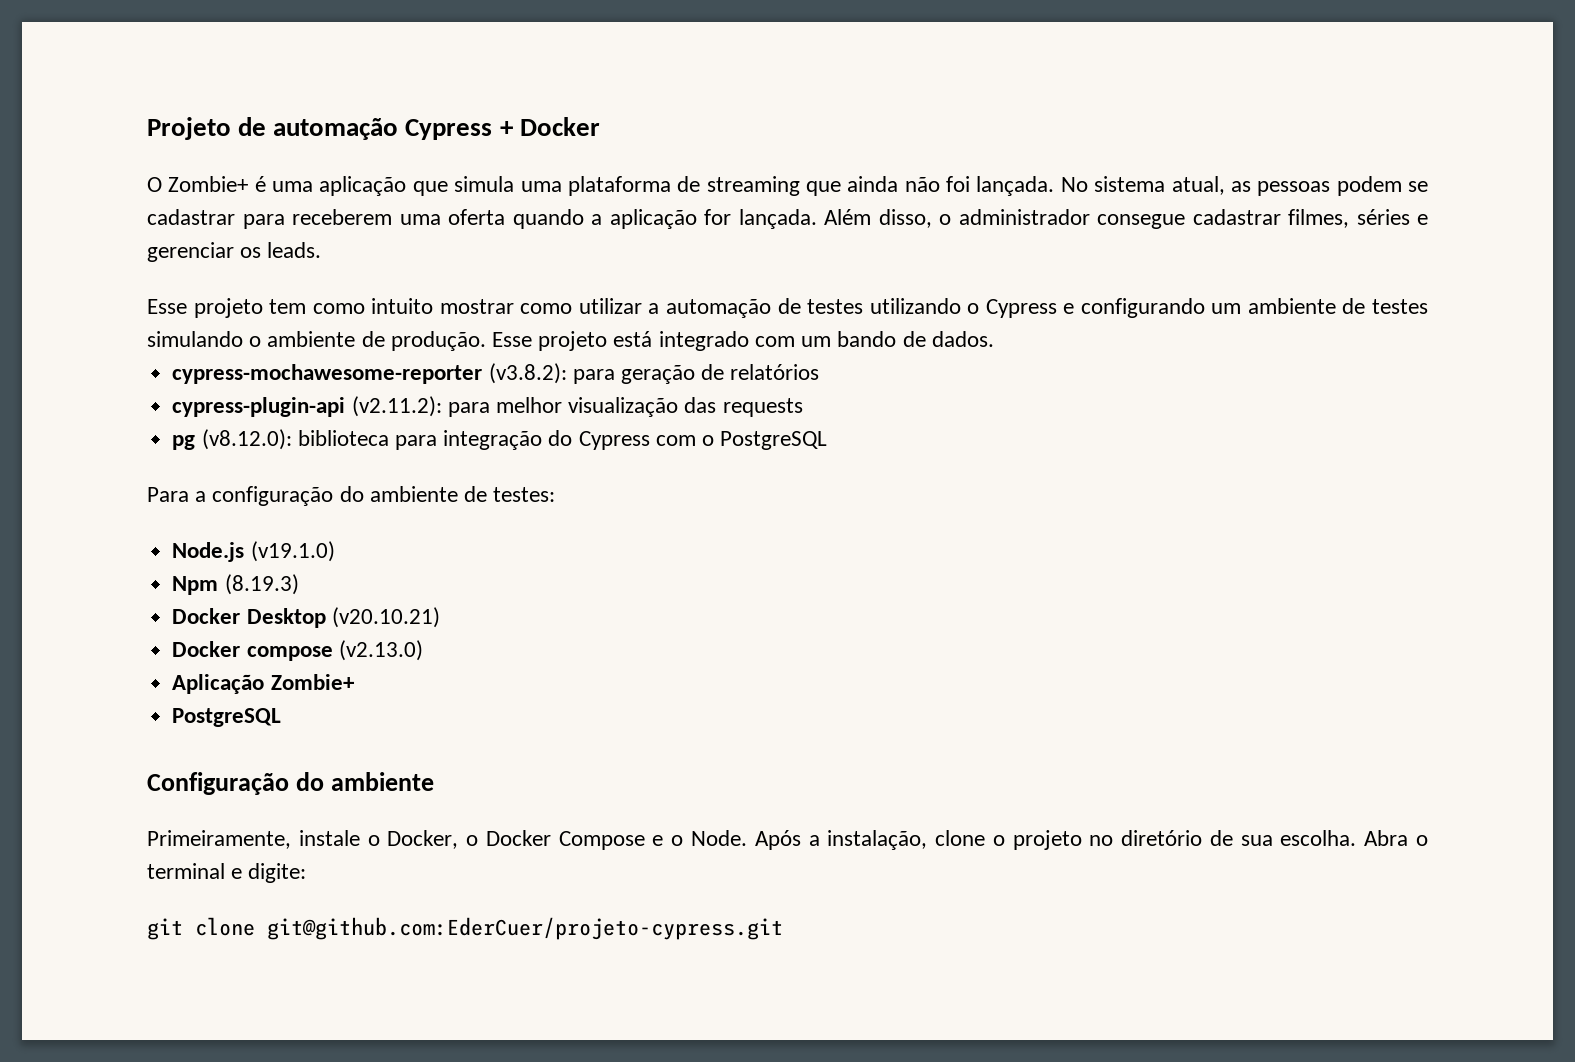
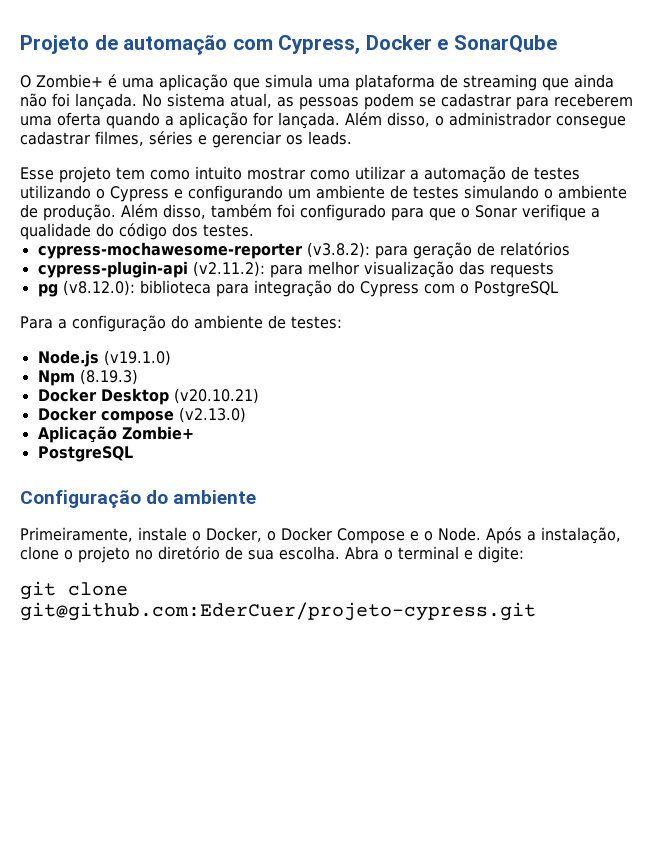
- Projeto de automação Cypress + Docker
+ Projeto de automação com Cypress, Docker e SonarQube
- Esse projeto está integrado com um bando de dados.
+ Além disso, também foi configurado para que o Sonar verifique a qualidade do código dos testes.

